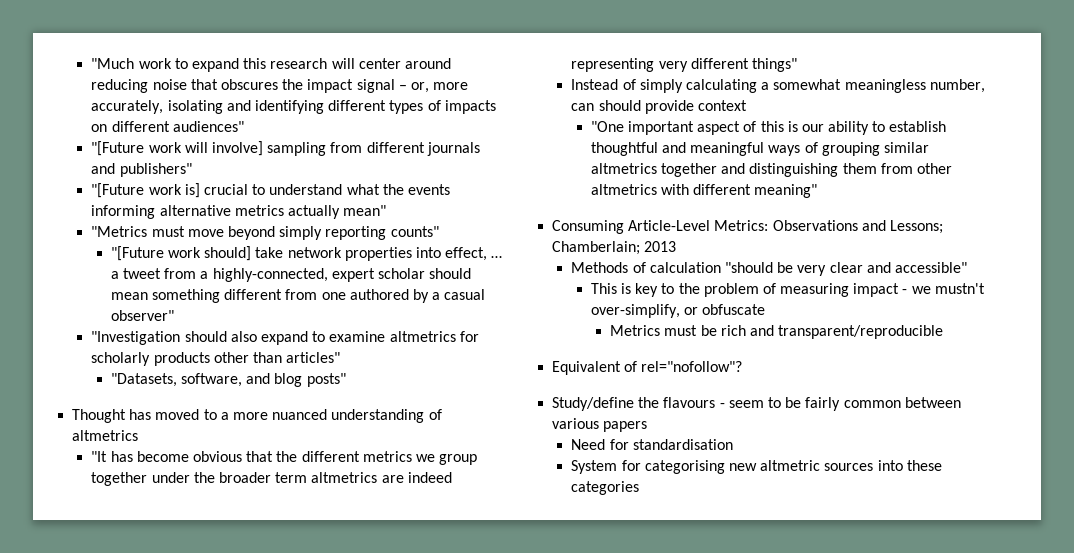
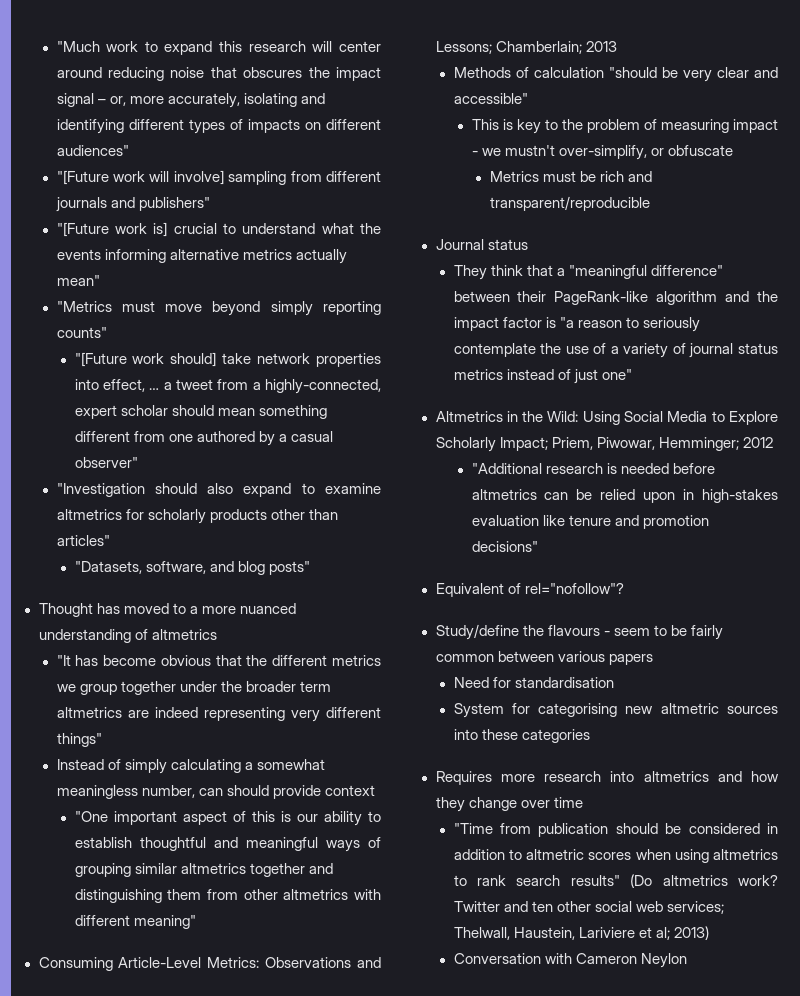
+ Journal status
+ They think that a "meaningful difference" between their PageRank-like algorithm and the impact factor is "a reason to seriously contemplate the use of a variety of journal status metrics instead of just one"
+ Altmetrics in the Wild: Using Social Media to Explore Scholarly Impact; Priem, Piwowar, Hemminger; 2012
+ "Additional research is needed before altmetrics can be relied upon in high-stakes evaluation like tenure and promotion decisions"
+ Requires more research into altmetrics and how they change over time
+ "Time from publication should be considered in addition to altmetric scores when using altmetrics to rank search results" (Do altmetrics work? Twitter and ten other social web services; Thelwall, Haustein, Lariviere et al; 2013)
+ Conversation with Cameron Neylon

